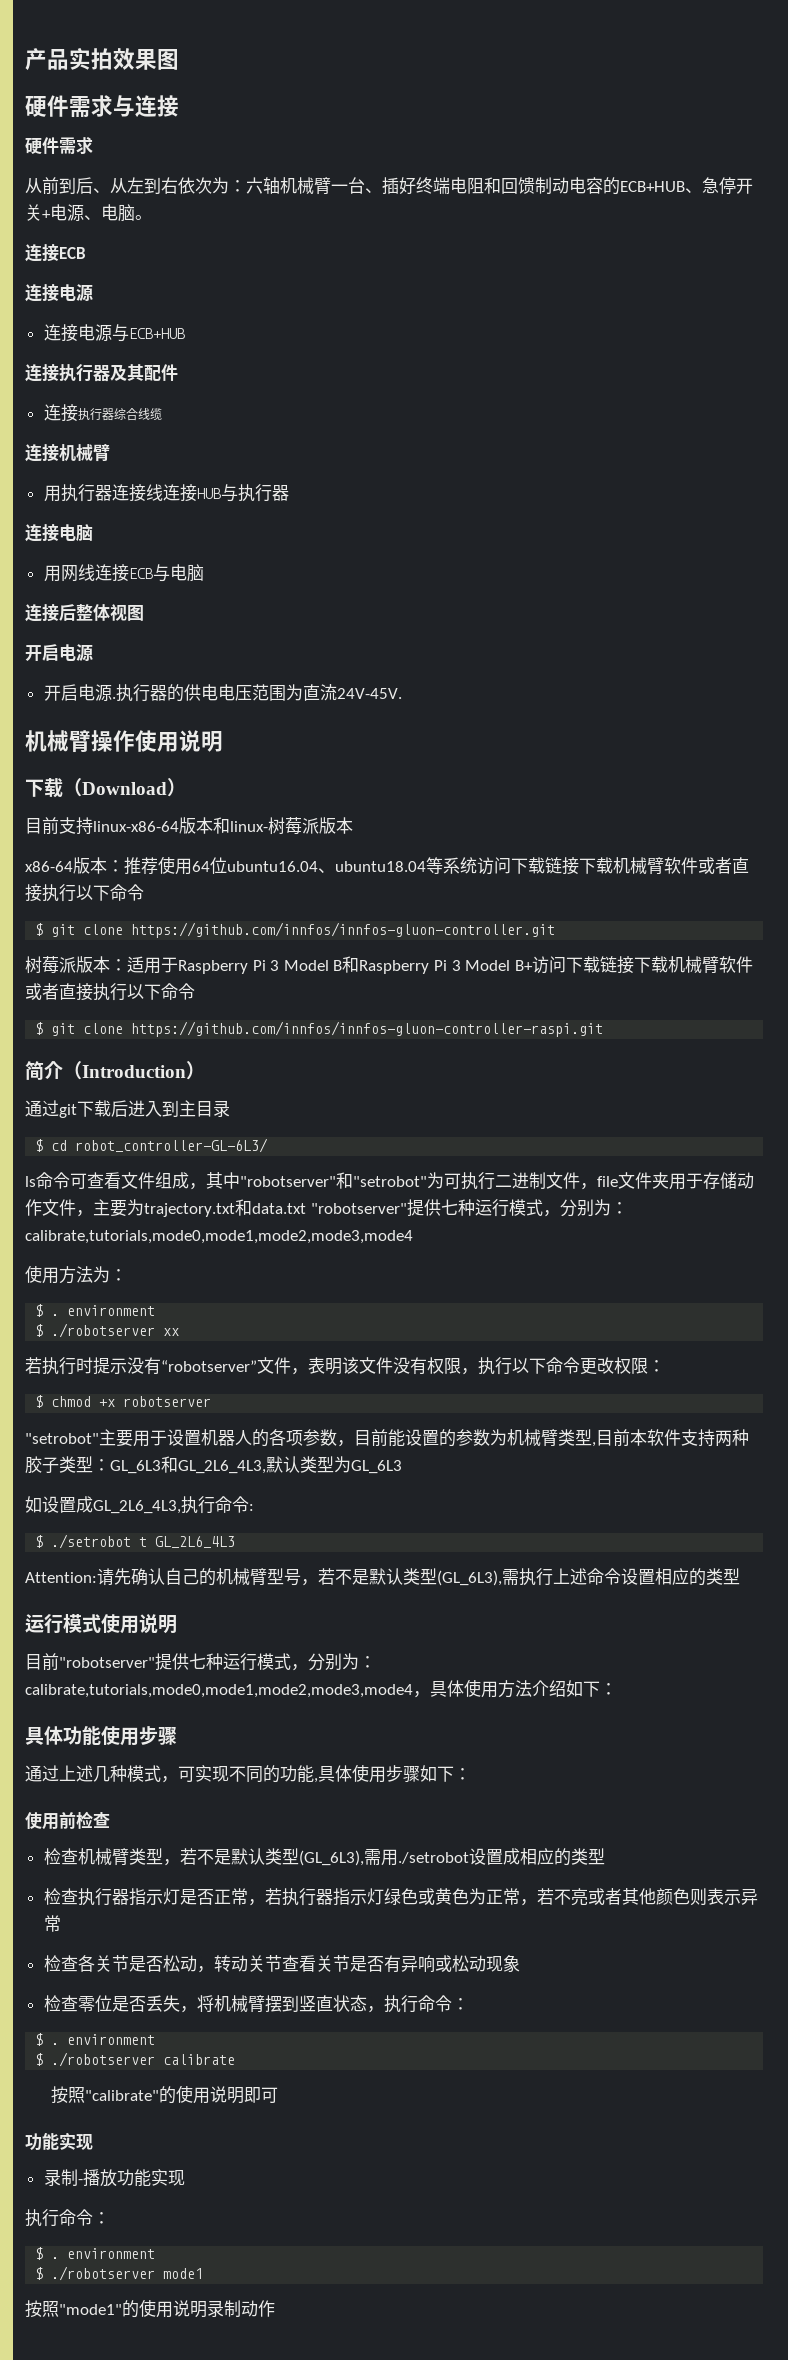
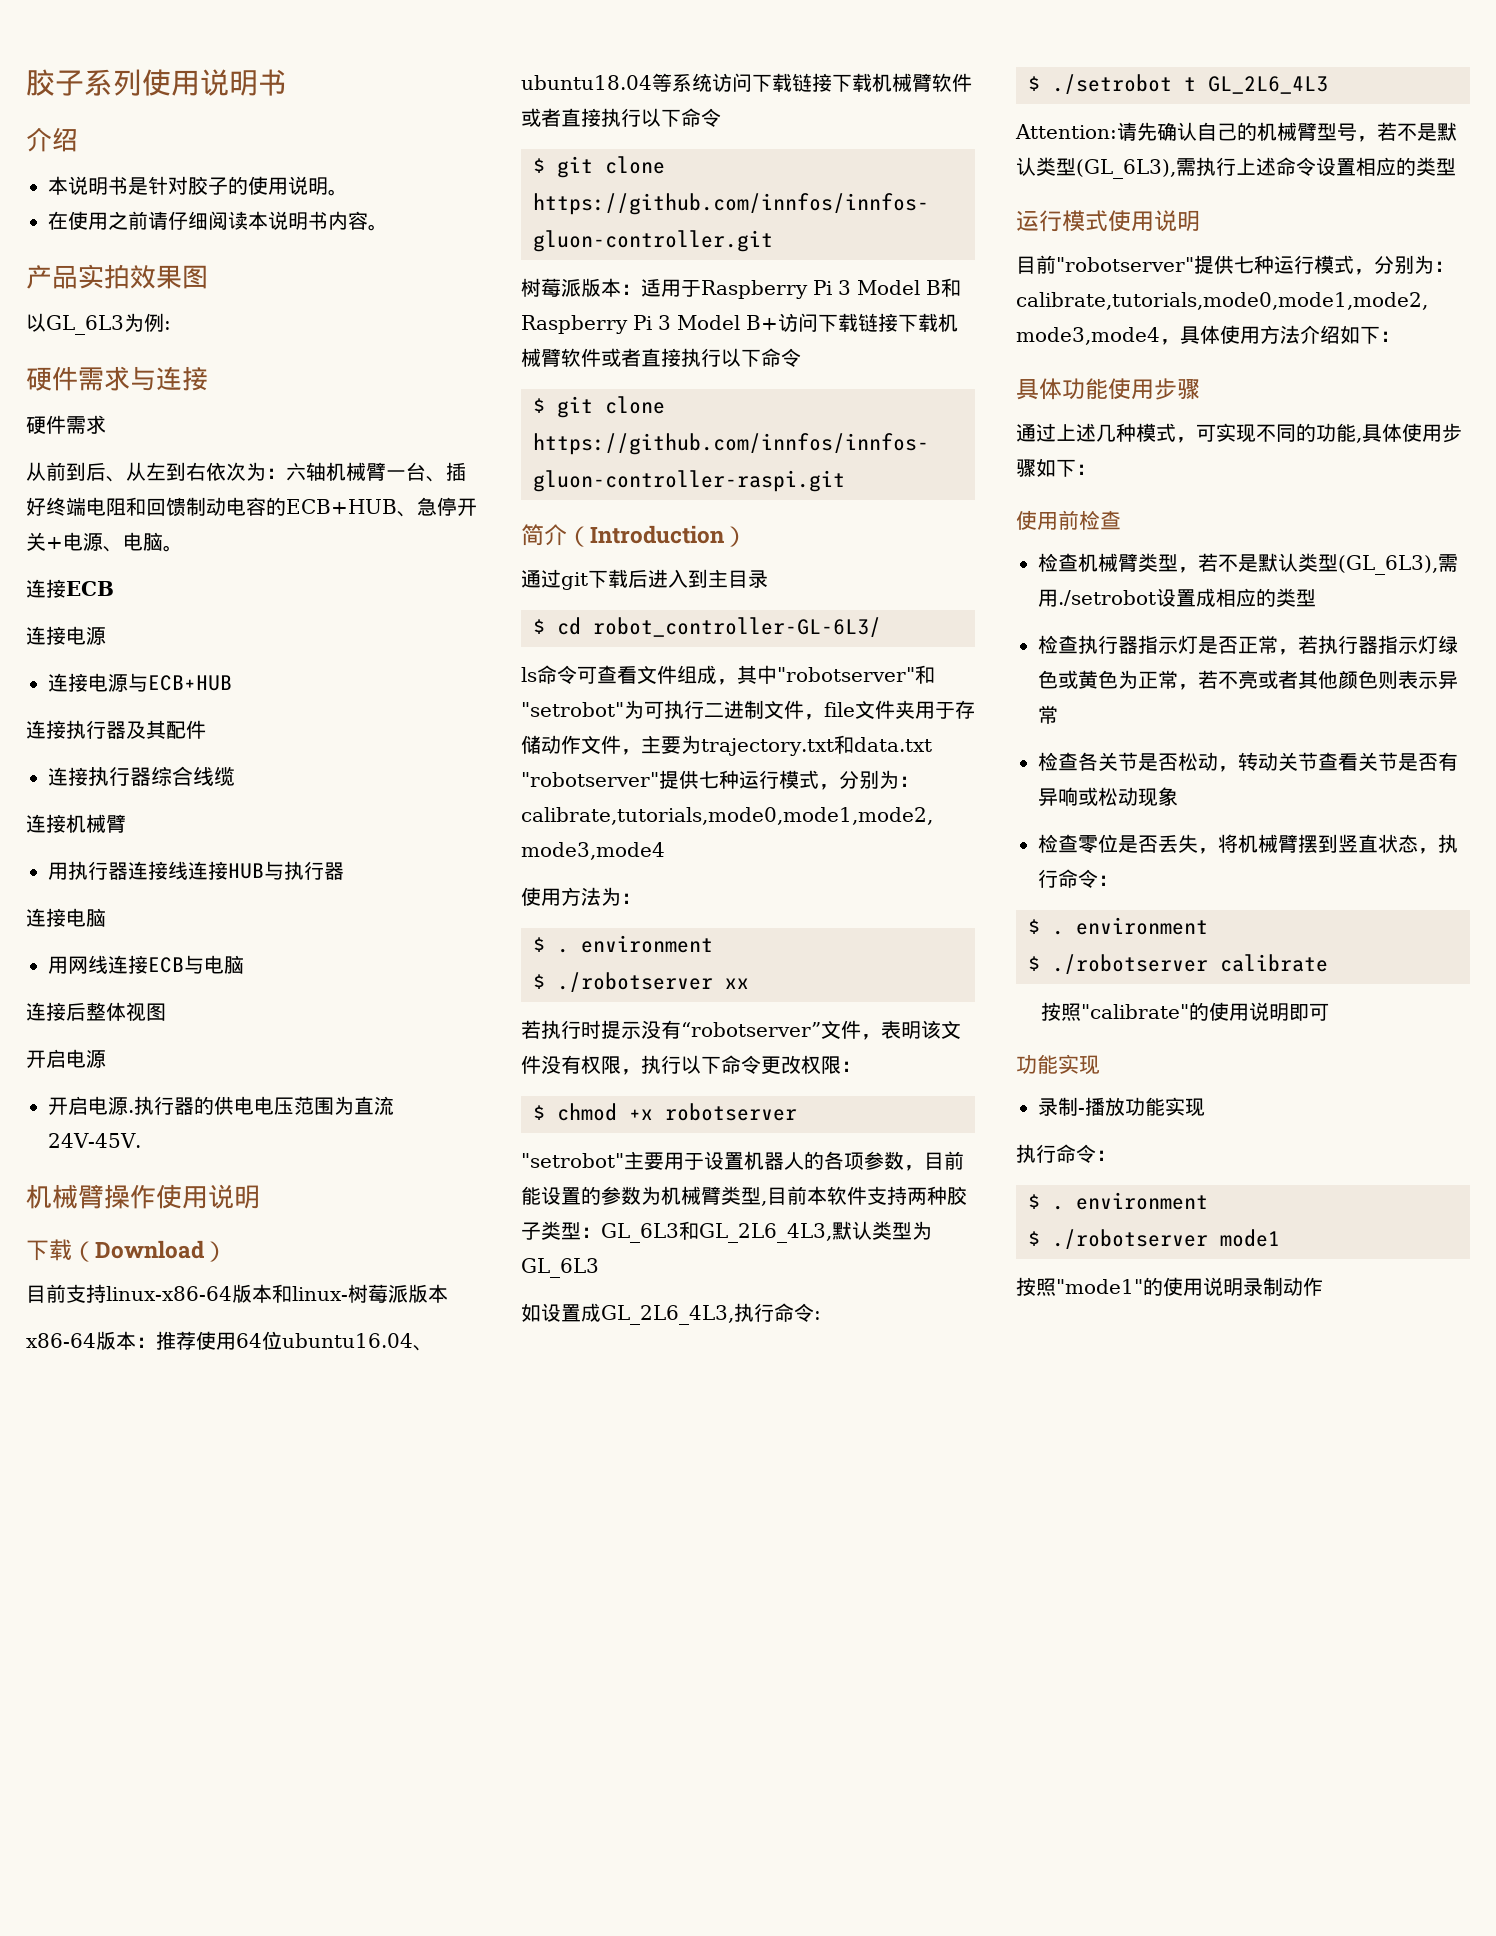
+ 胶子系列使用说明书
+ 介绍
+ 本说明书是针对胶子的使用说明。
+ 在使用之前请仔细阅读本说明书内容。
+ 以GL_6L3为例:

